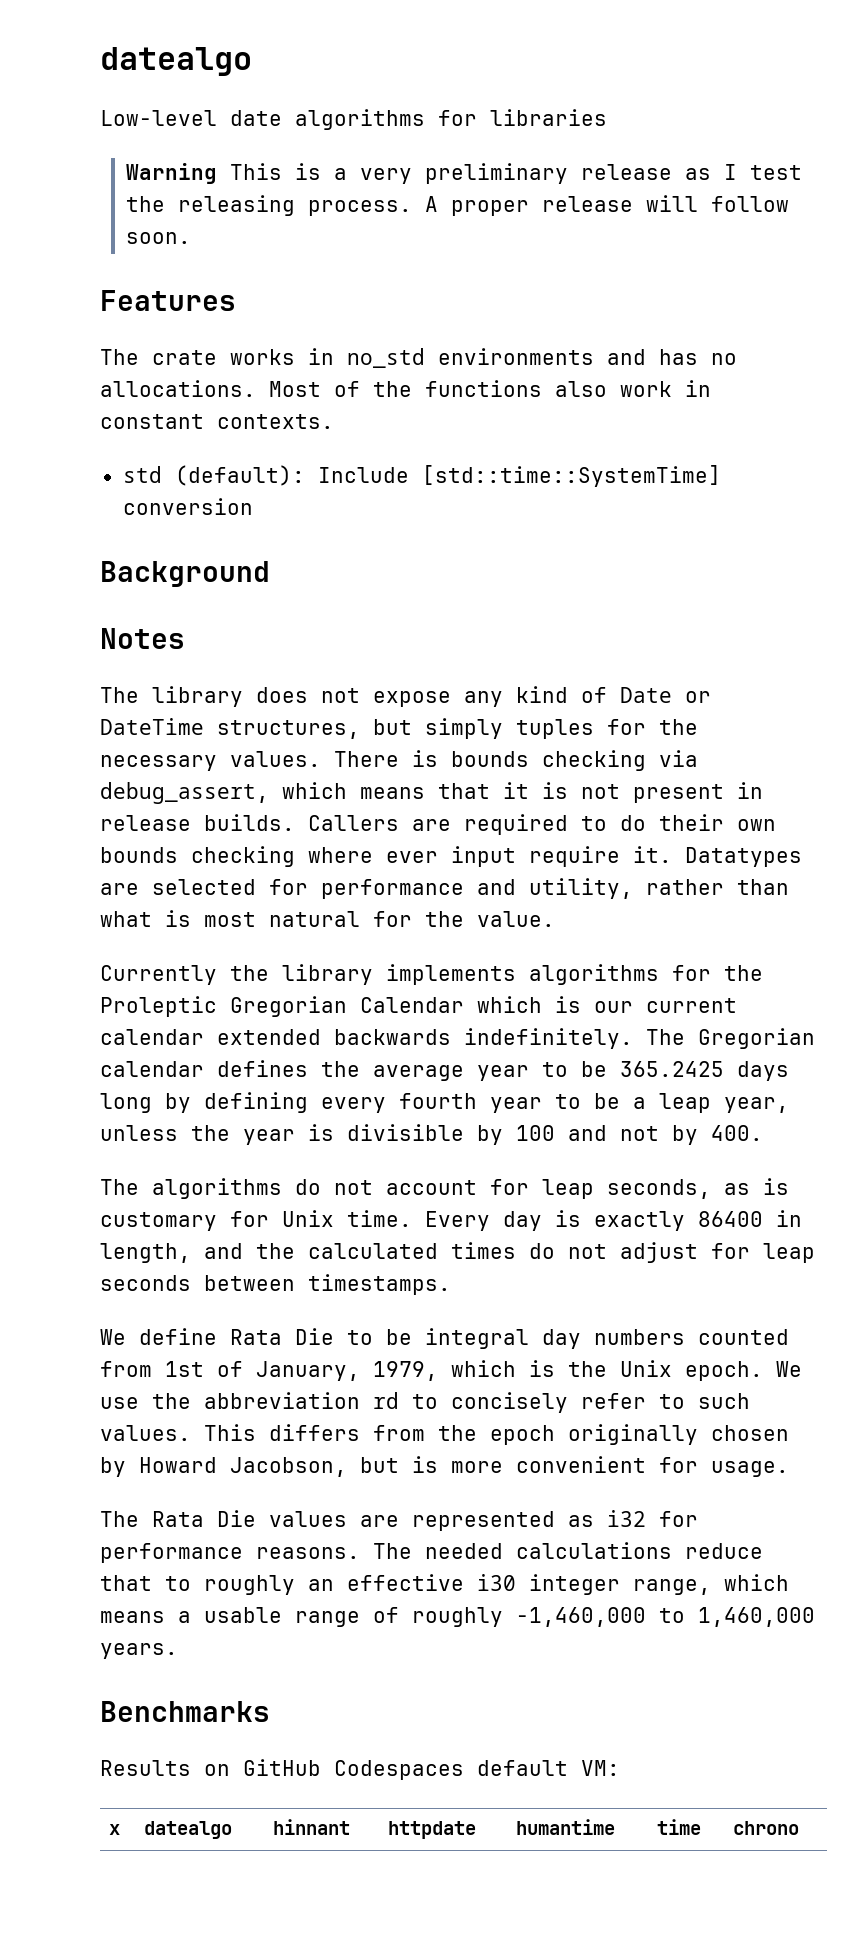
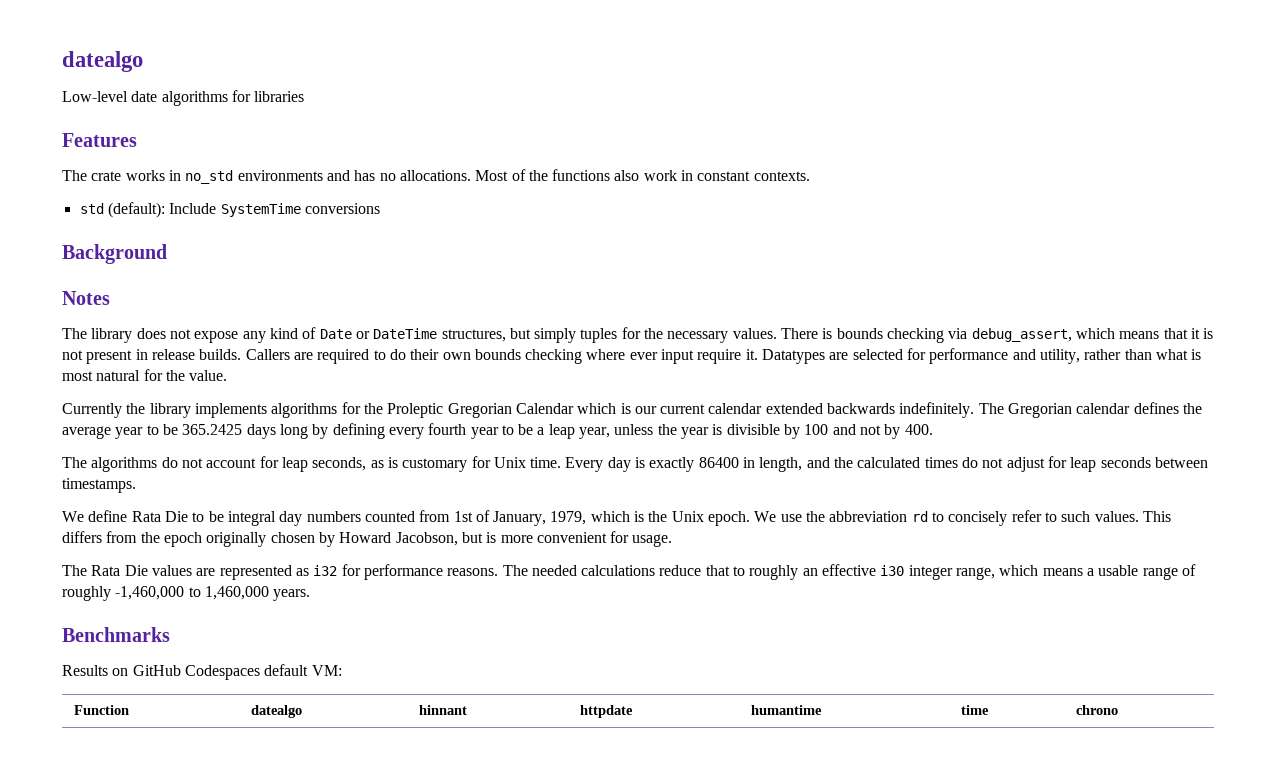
- Warning This is a very preliminary release as I test the releasing process. A proper release will follow soon.
- std (default): Include [std::time::SystemTime] conversion
+ std (default): Include SystemTime conversions
- x | datealgo | hinnant | httpdate | humantime | time | chrono
+ Function | datealgo | hinnant | httpdate | humantime | time | chrono

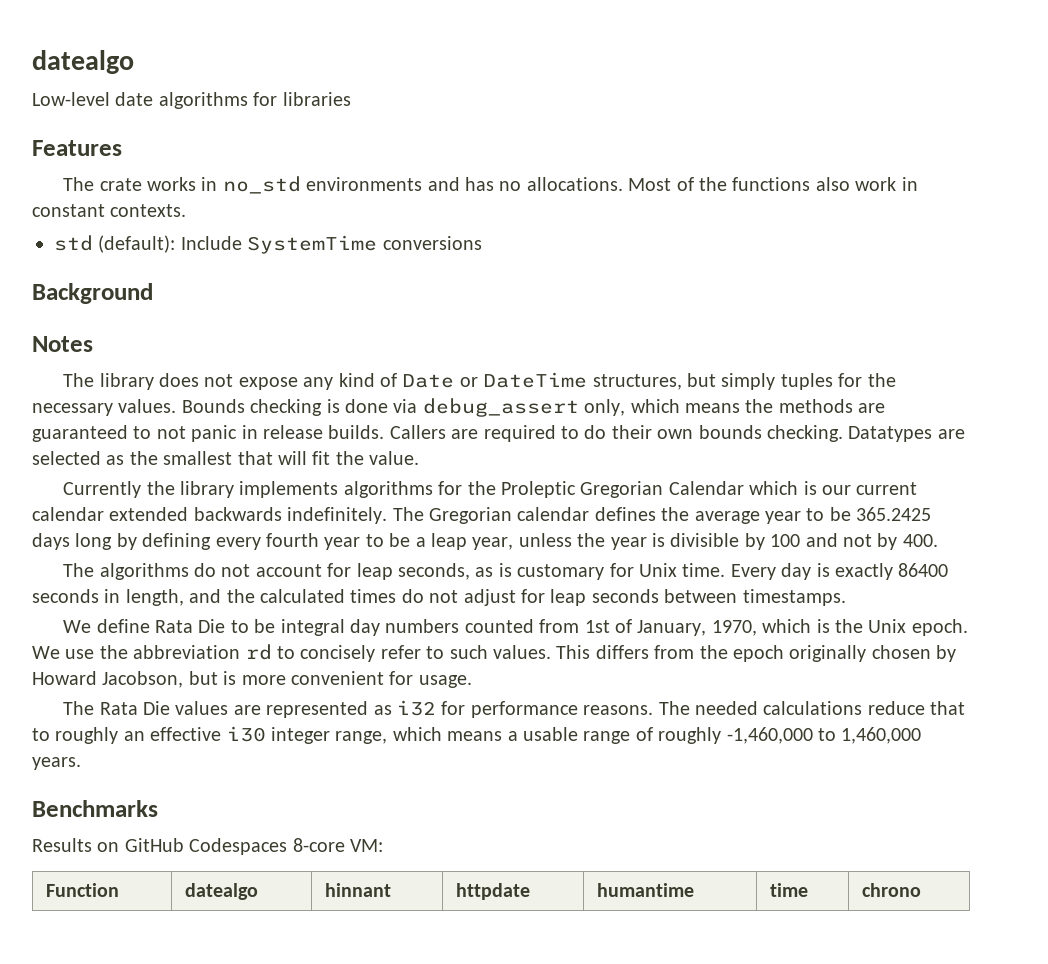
- There is bounds checking via debug_assert, which means that it is not present in release builds.
+ Bounds checking is done via debug_assert only, which means the methods are guaranteed to not panic in release builds.
- Callers are required to do their own bounds checking where ever input require it. Datatypes are selected for performance and utility, rather than what is most natural for the value.
+ Callers are required to do their own bounds checking. Datatypes are selected as the smallest that will fit the value.
- Every day is exactly 86400 in length, and the calculated times do not adjust for leap seconds between timestamps.
+ Every day is exactly 86400 seconds in length, and the calculated times do not adjust for leap seconds between timestamps.
- We define Rata Die to be integral day numbers counted from 1st of January, 1979, which is the Unix epoch.
+ We define Rata Die to be integral day numbers counted from 1st of January, 1970, which is the Unix epoch.
- Results on GitHub Codespaces default VM:
+ Results on GitHub Codespaces 8-core VM:

